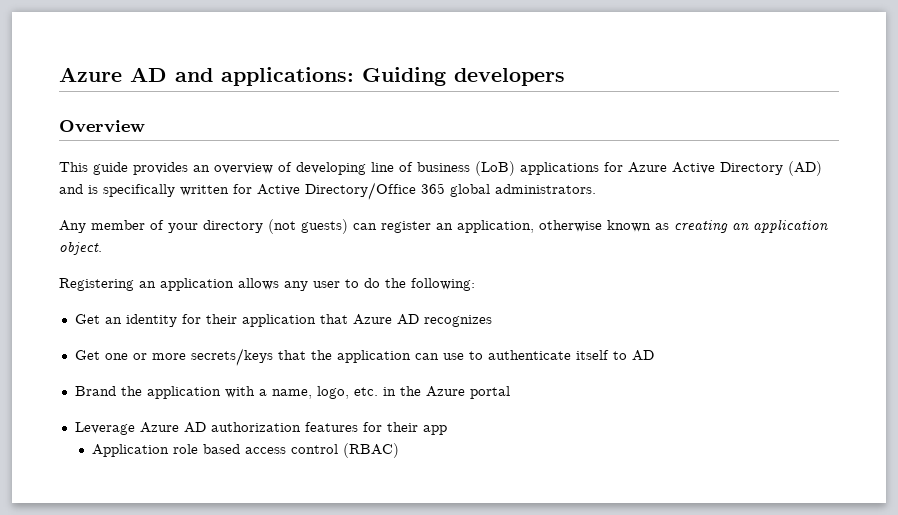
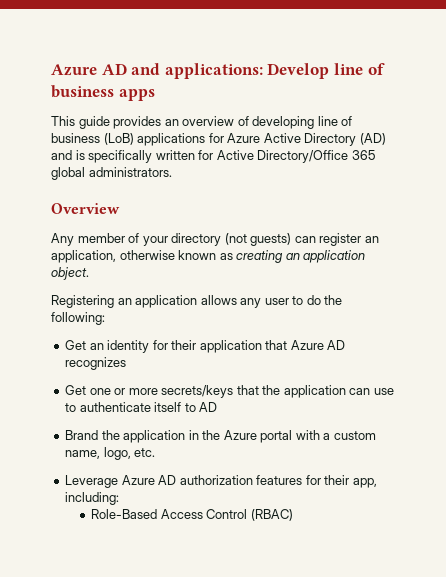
- Azure AD and applications: Guiding developers
- Overview
+ Azure AD and applications: Develop line of business apps
+ Overview
- Brand the application with a name, logo, etc. in the Azure portal
+ Brand the application in the Azure portal with a custom name, logo, etc.
- Leverage Azure AD authorization features for their app
- Application role based access control (RBAC)
+ Leverage Azure AD authorization features for their app, including:
+ Role-Based Access Control (RBAC)

